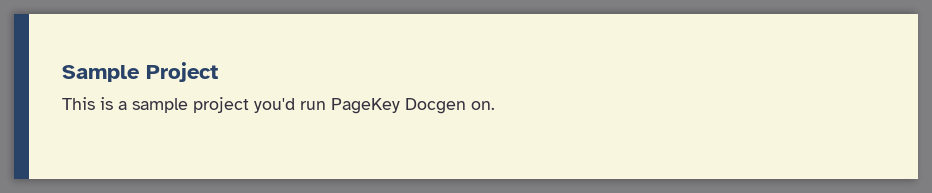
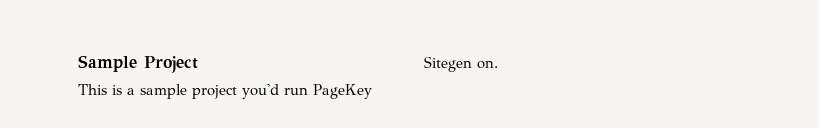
- This is a sample project you'd run PageKey Docgen on.
+ This is a sample project you'd run PageKey Sitegen on.

